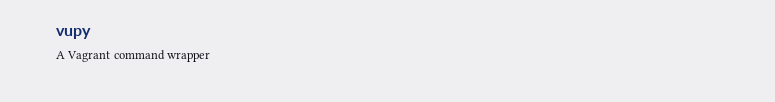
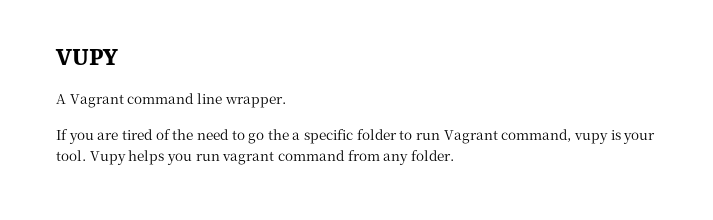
- vupy
+ VUPY
- A Vagrant command wrapper
+ A Vagrant command line wrapper.
+ If you are tired of the need to go the a specific folder to run Vagrant command, vupy is your tool. Vupy helps you run vagrant command from any folder.

